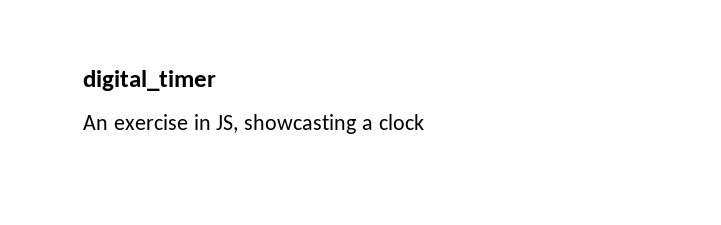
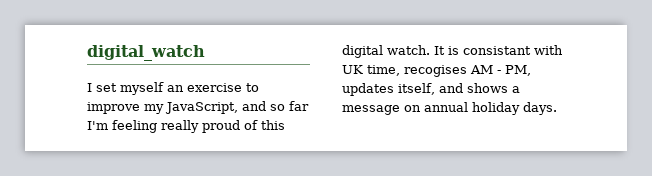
- digital_timer
- An exercise in JS, showcasting a clock
+ digital_watch
+ I set myself an exercise to improve my JavaScript, and so far I'm feeling really proud of this digital watch. It is consistant with UK time, recogises AM - PM, updates itself, and shows a message on annual holiday days.

